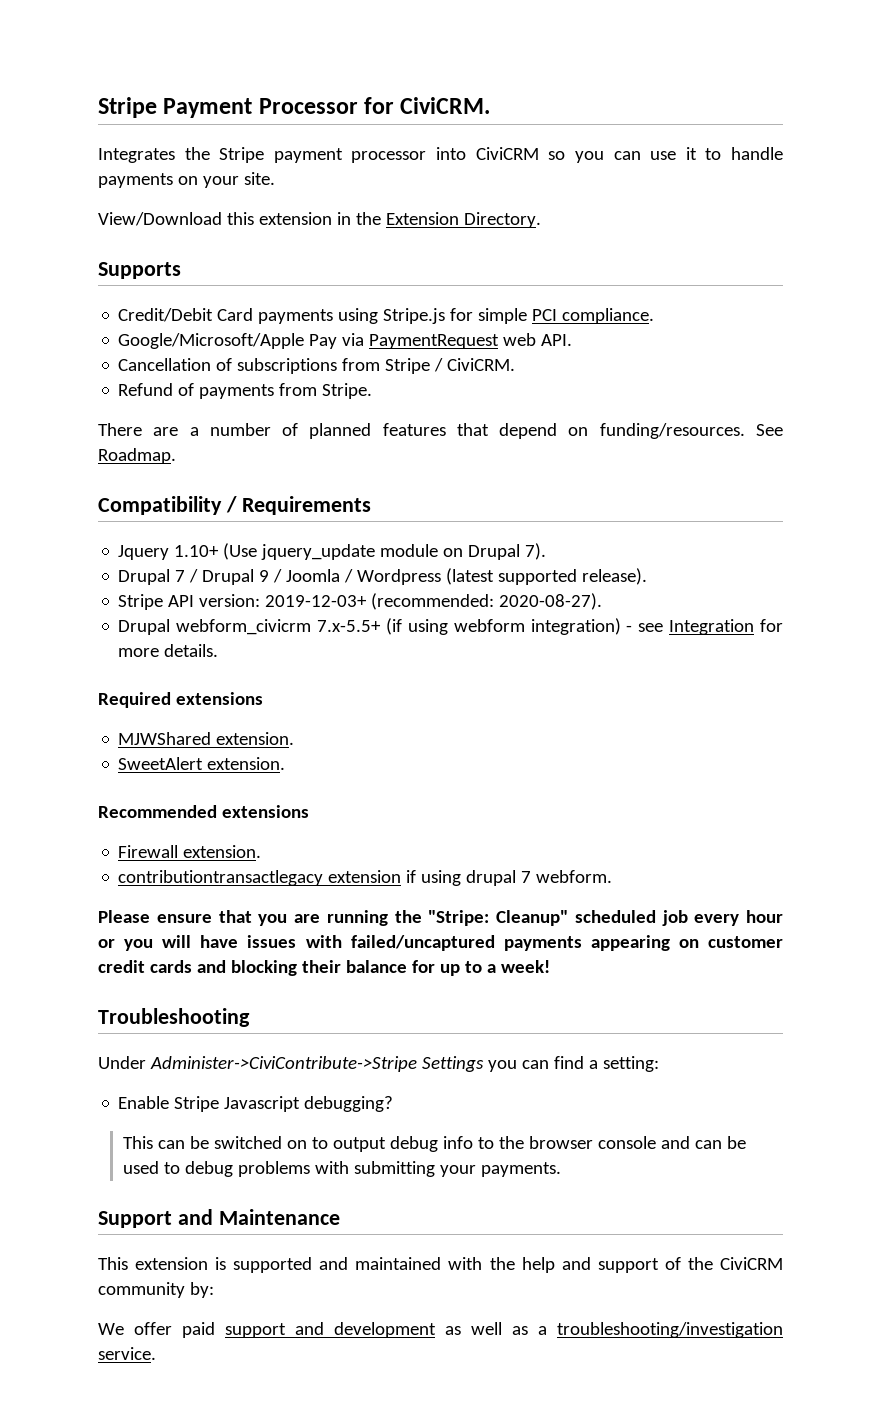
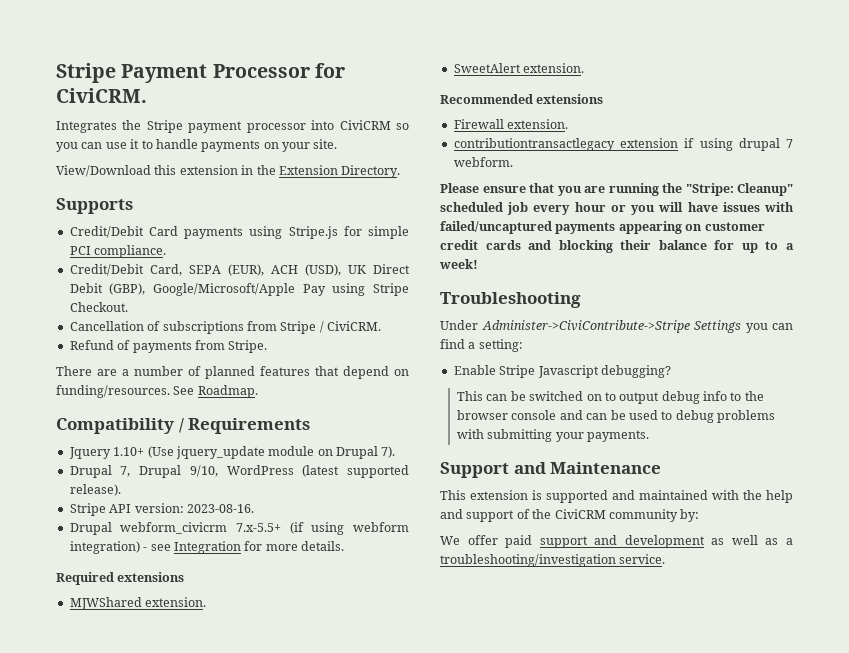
- Google/Microsoft/Apple Pay via PaymentRequest web API.
+ Credit/Debit Card, SEPA (EUR), ACH (USD), UK Direct Debit (GBP), Google/Microsoft/Apple Pay using Stripe Checkout.
- Drupal 7 / Drupal 9 / Joomla / Wordpress (latest supported release).
+ Drupal 7, Drupal 9/10, WordPress (latest supported release).
- Stripe API version: 2019-12-03+ (recommended: 2020-08-27).
+ Stripe API version: 2023-08-16.

